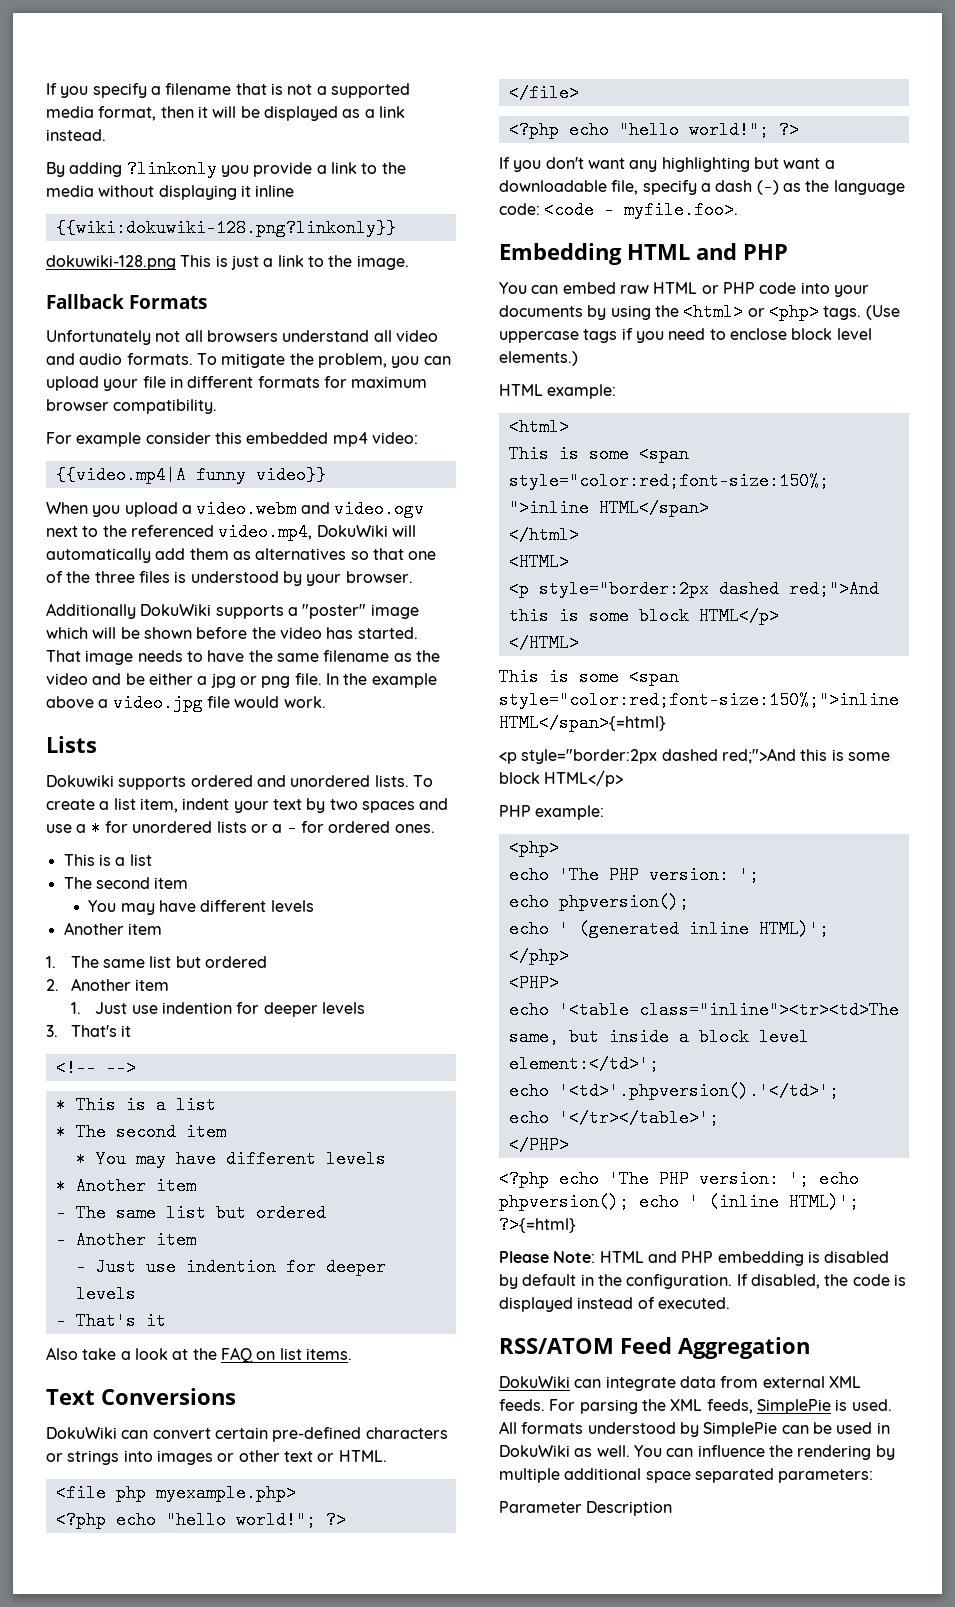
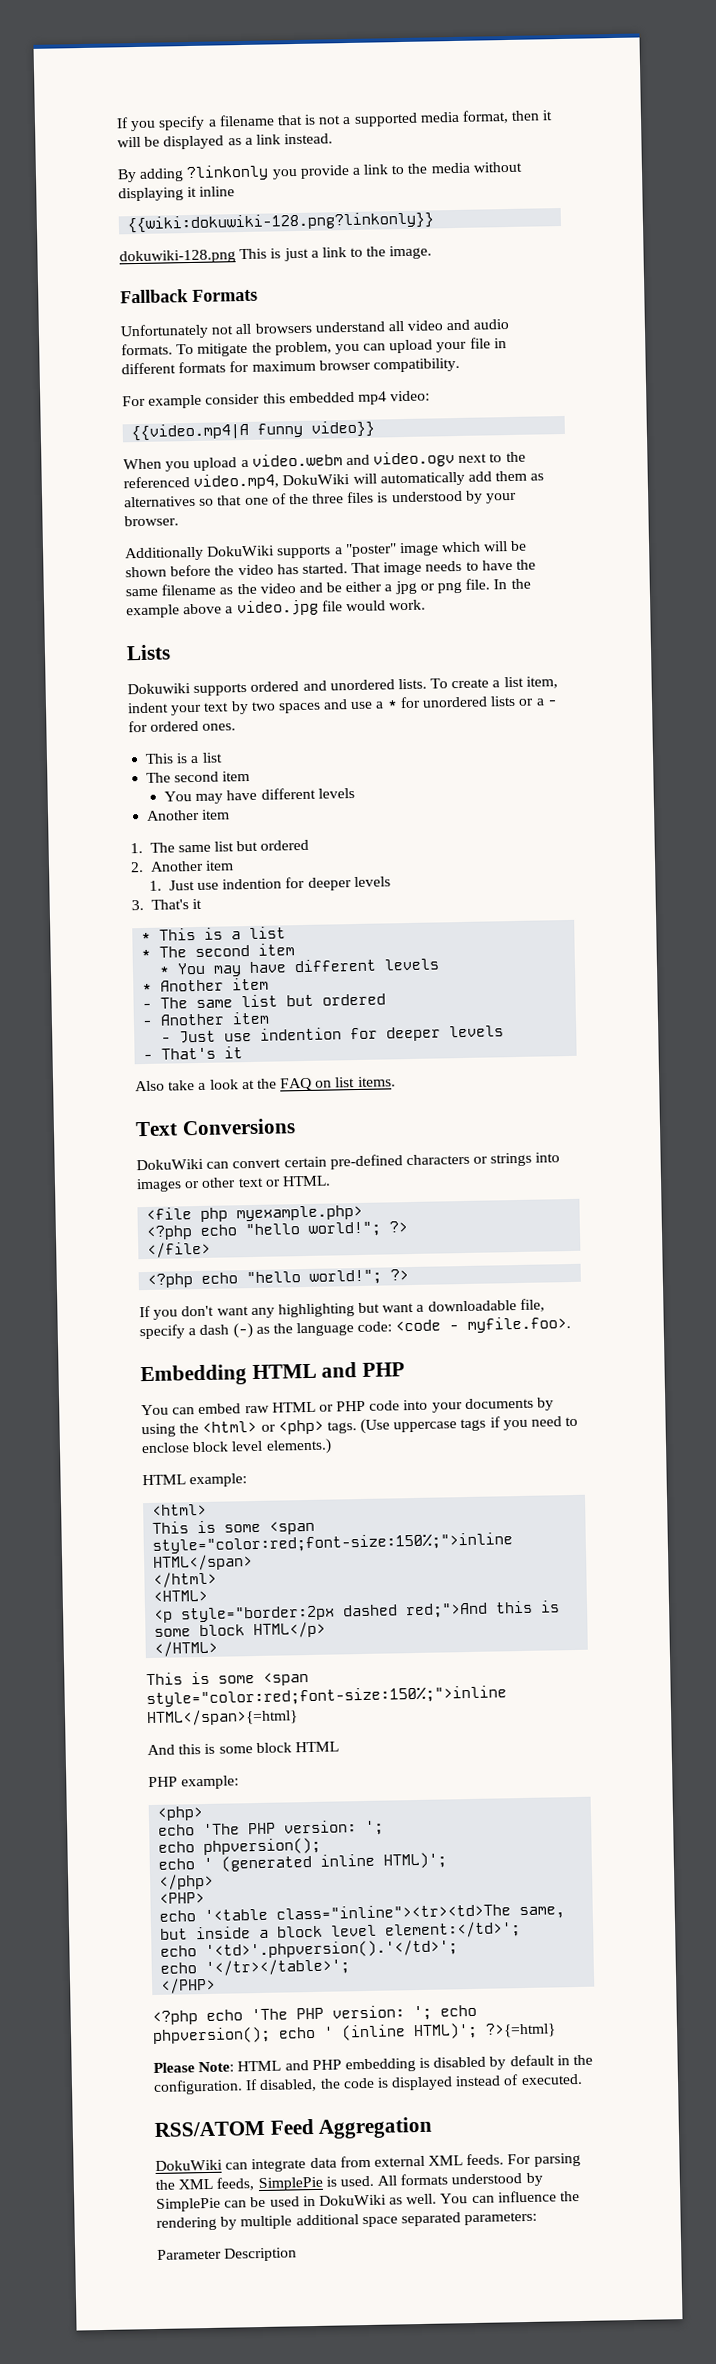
- <!-- -->
  This is some <span style="color:red;font-size:150%;">inline HTML</span>{=html}
- <p style="border:2px dashed red;">And this is some block HTML</p>
+ And this is some block HTML

